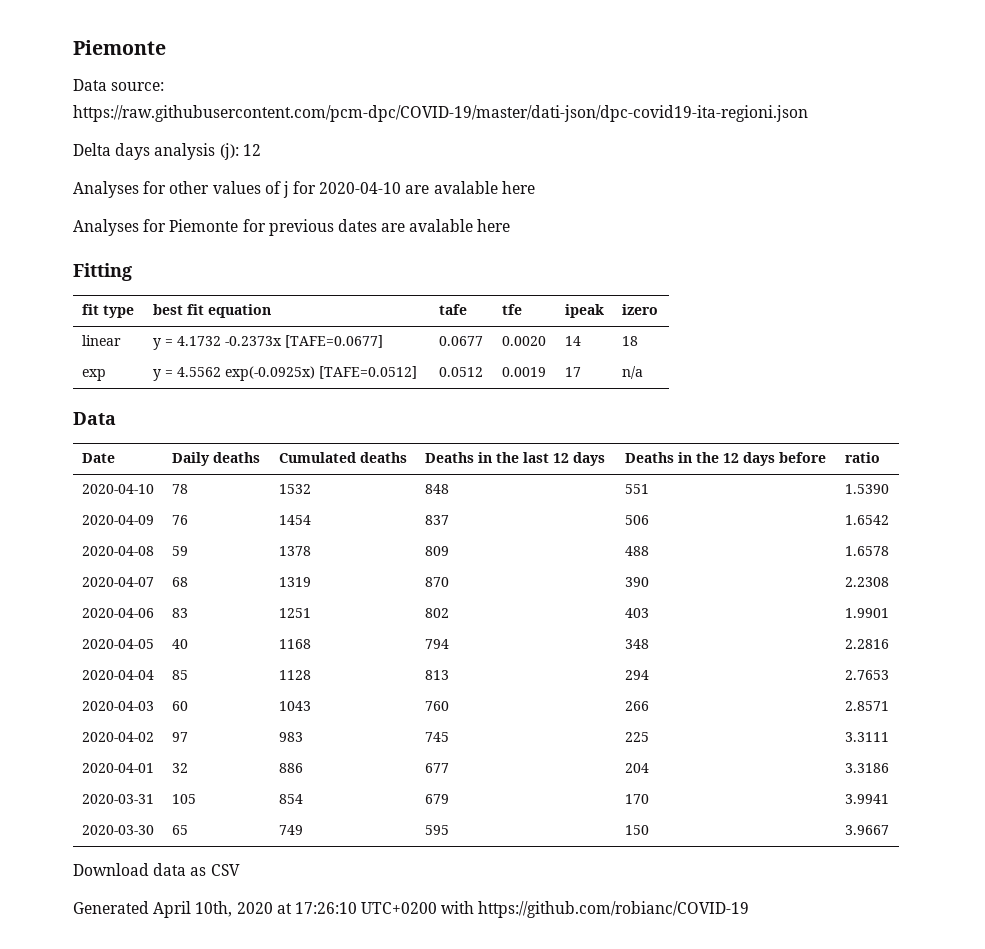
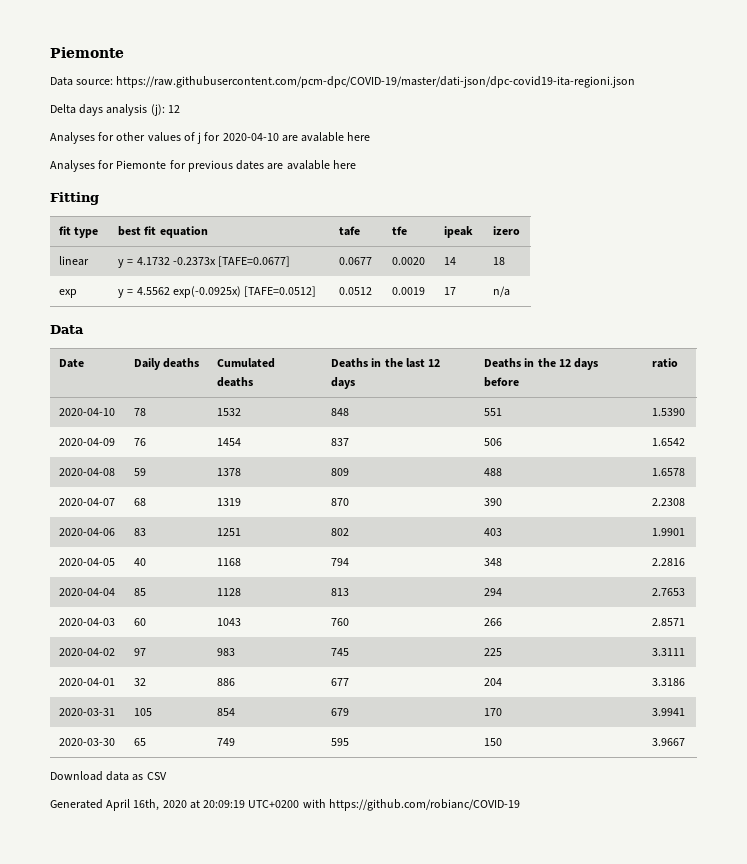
- Generated April 10th, 2020 at 17:26:10 UTC+0200 with https://github.com/robianc/COVID-19
+ Generated April 16th, 2020 at 20:09:19 UTC+0200 with https://github.com/robianc/COVID-19

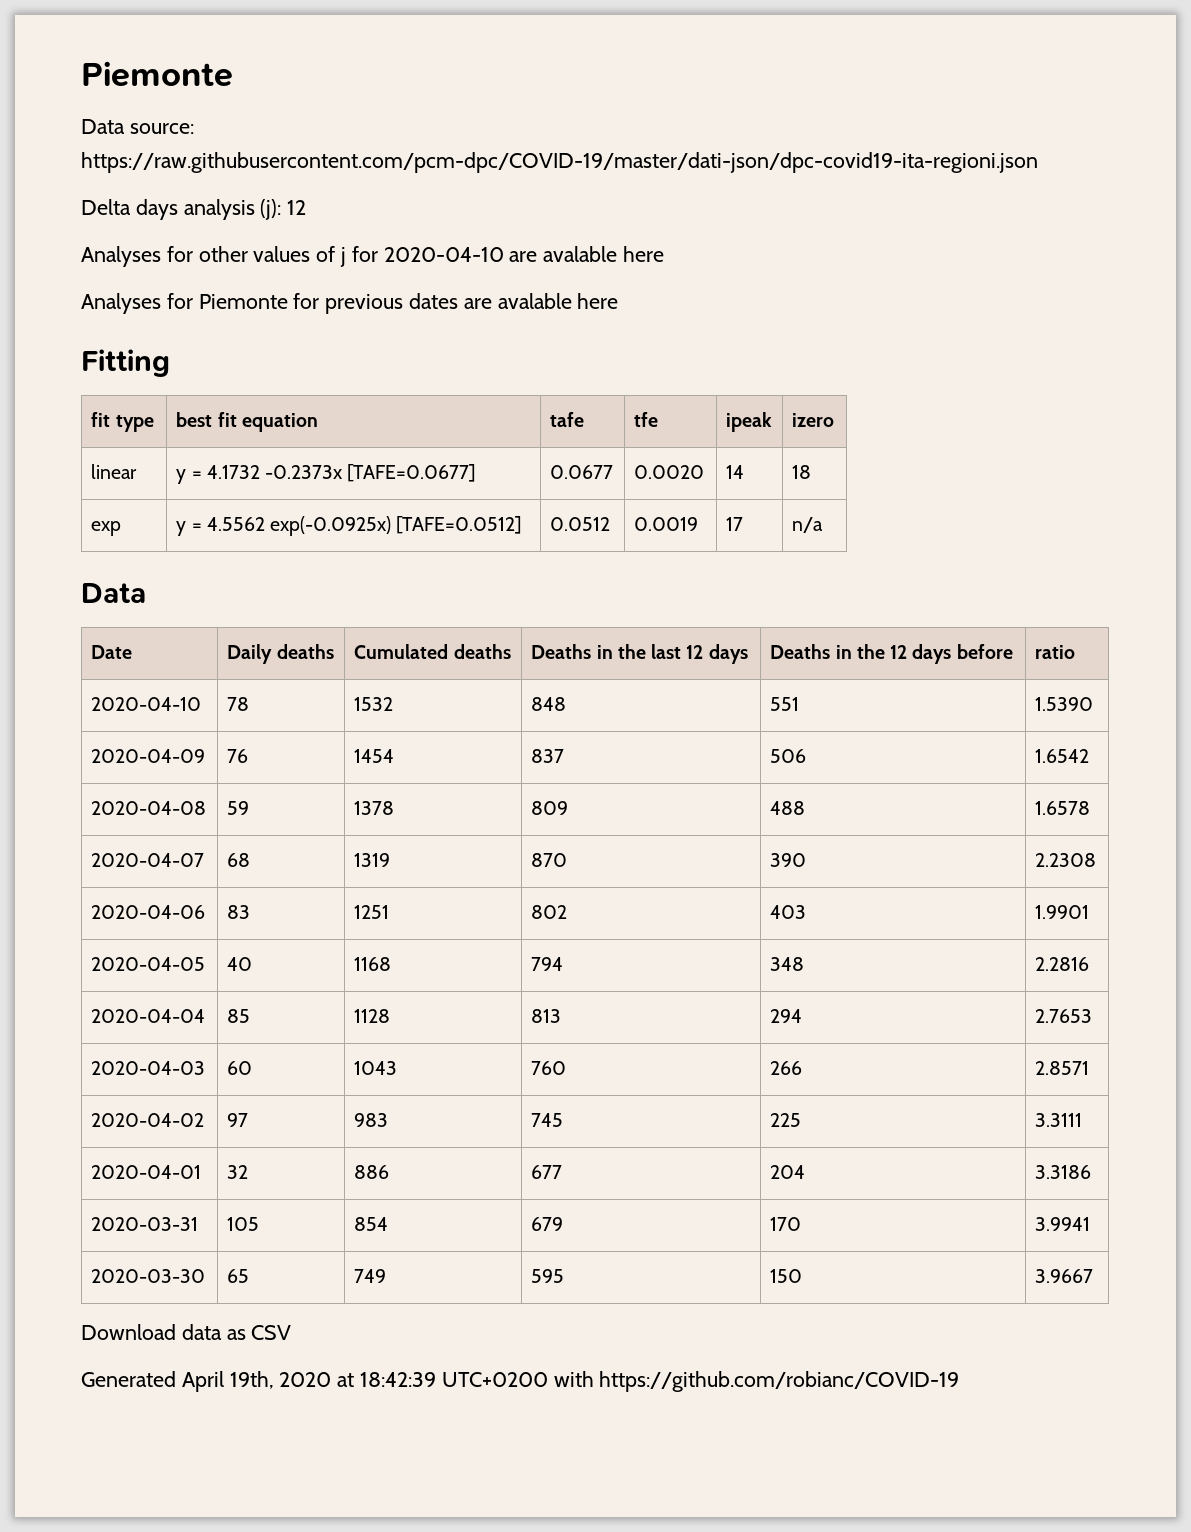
- Generated April 16th, 2020 at 20:09:19 UTC+0200 with https://github.com/robianc/COVID-19
+ Generated April 19th, 2020 at 18:42:39 UTC+0200 with https://github.com/robianc/COVID-19

